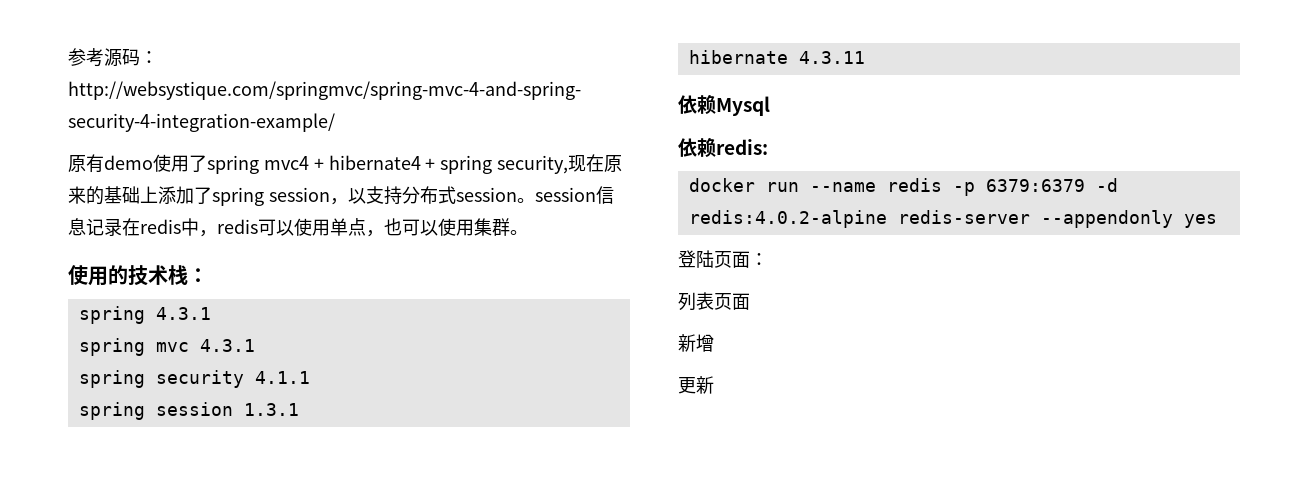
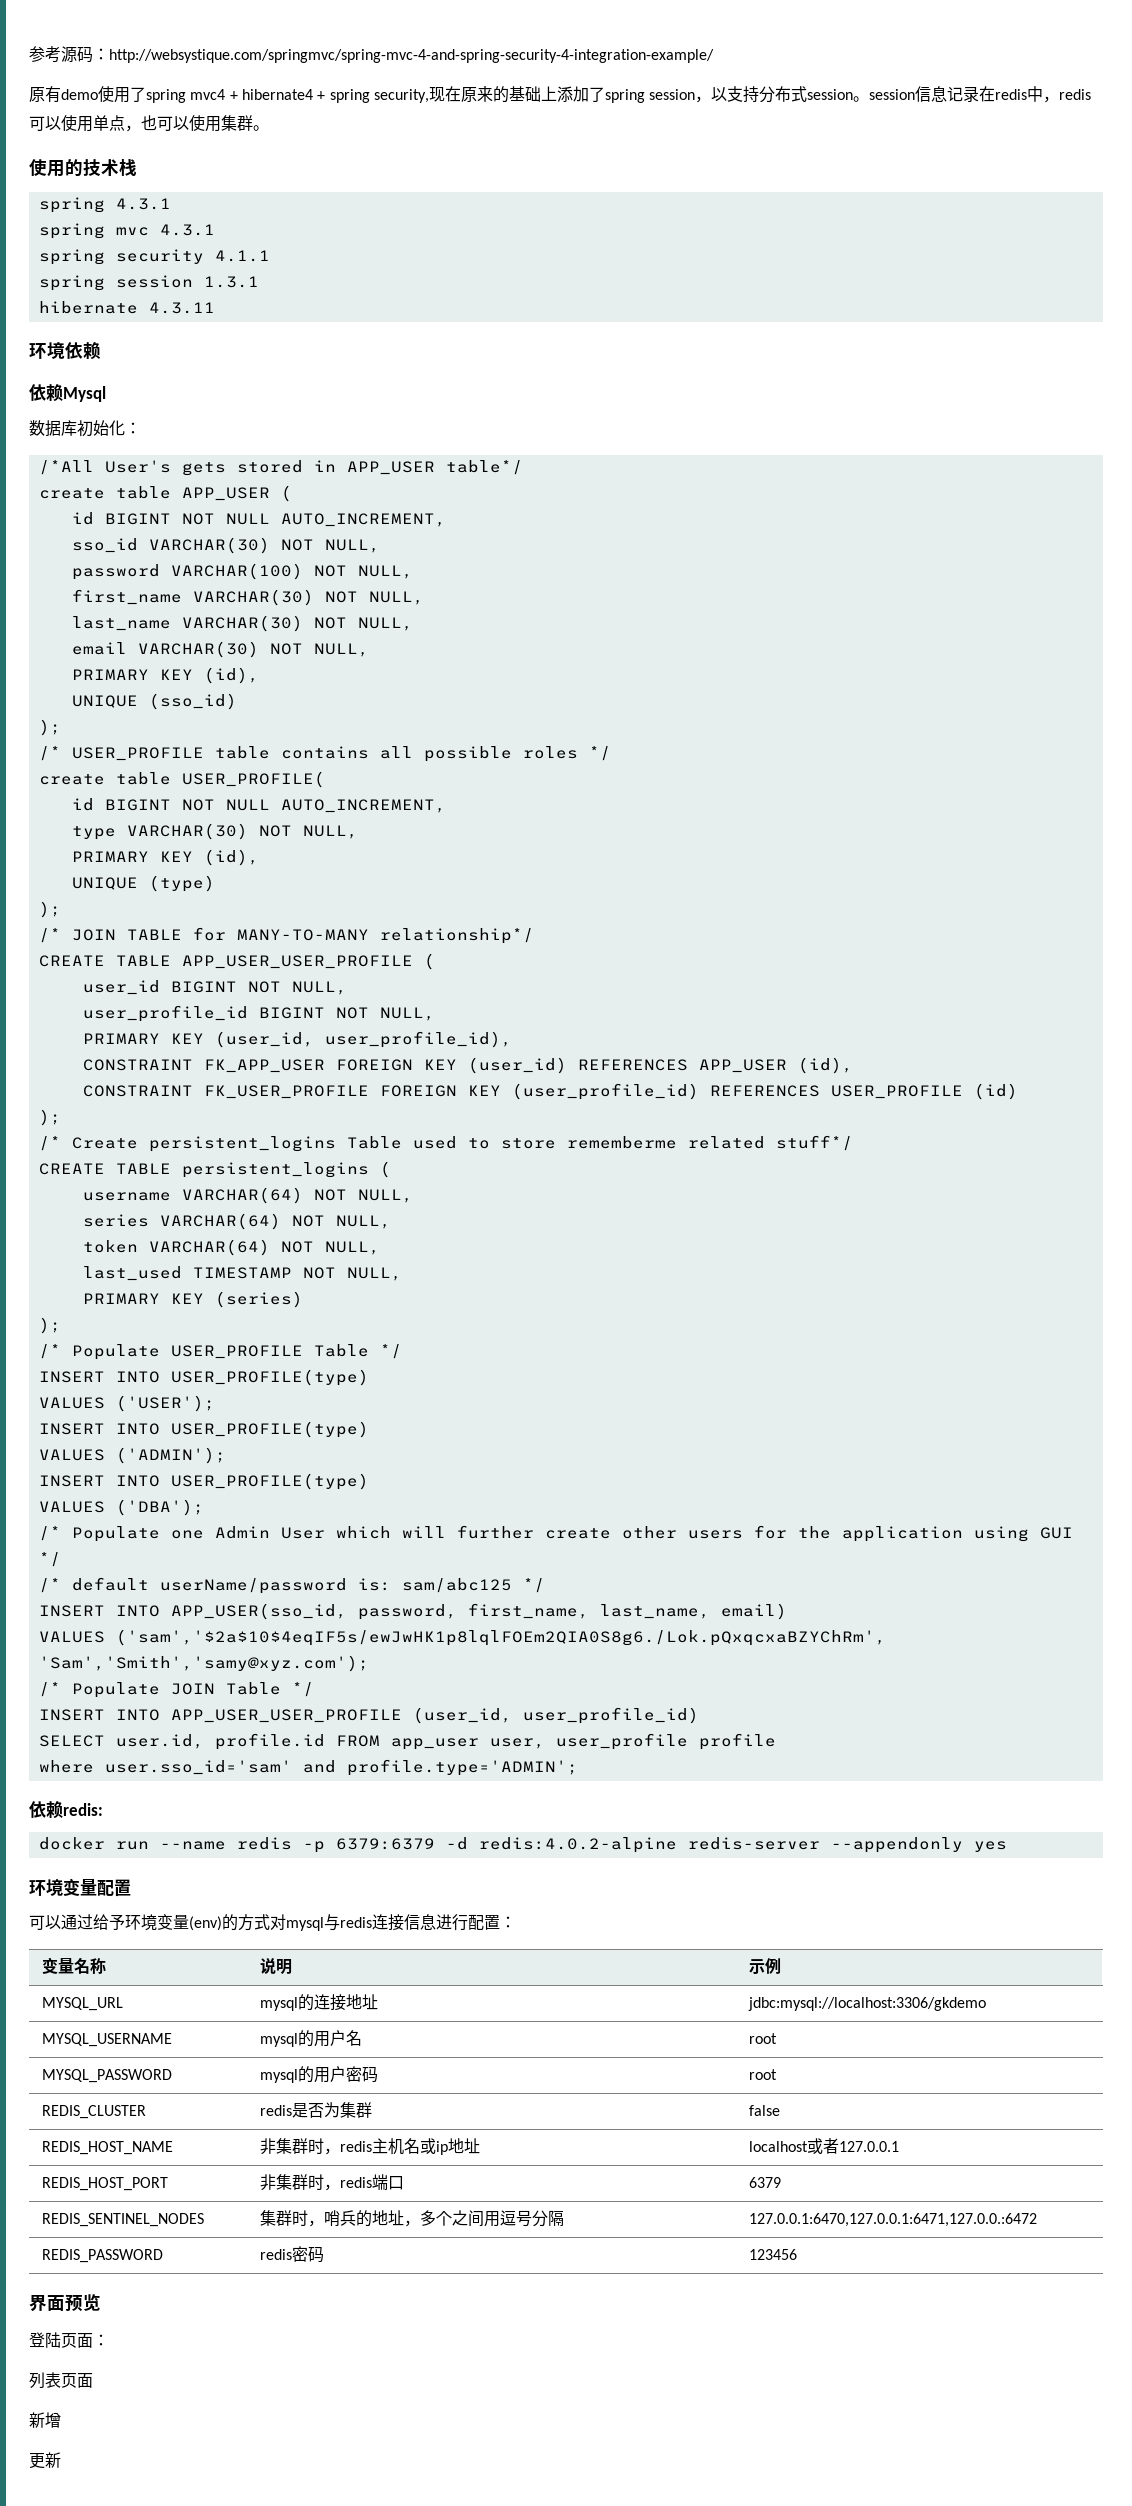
- 使用的技术栈：
+ 使用的技术栈
+ 环境依赖
+ 数据库初始化：
+ /*All User's gets stored in APP_USER table*/
+ create table APP_USER (
+ id BIGINT NOT NULL AUTO_INCREMENT,
+ sso_id VARCHAR(30) NOT NULL,
+ password VARCHAR(100) NOT NULL,
+ first_name VARCHAR(30) NOT NULL,
+ last_name VARCHAR(30) NOT NULL,
+ email VARCHAR(30) NOT NULL,
+ PRIMARY KEY (id),
+ UNIQUE (sso_id)
+ );
+ /* USER_PROFILE table contains all possible roles */
+ create table USER_PROFILE(
+ id BIGINT NOT NULL AUTO_INCREMENT,
+ type VARCHAR(30) NOT NULL,
+ PRIMARY KEY (id),
+ UNIQUE (type)
+ );
+ /* JOIN TABLE for MANY-TO-MANY relationship*/
+ CREATE TABLE APP_USER_USER_PROFILE (
+ user_id BIGINT NOT NULL,
+ user_profile_id BIGINT NOT NULL,
+ PRIMARY KEY (user_id, user_profile_id),
+ CONSTRAINT FK_APP_USER FOREIGN KEY (user_id) REFERENCES APP_USER (id),
+ CONSTRAINT FK_USER_PROFILE FOREIGN KEY (user_profile_id) REFERENCES USER_PROFILE (id)
+ );
+ /* Create persistent_logins Table used to store rememberme related stuff*/
+ CREATE TABLE persistent_logins (
+ username VARCHAR(64) NOT NULL,
+ series VARCHAR(64) NOT NULL,
+ token VARCHAR(64) NOT NULL,
+ last_used TIMESTAMP NOT NULL,
+ PRIMARY KEY (series)
+ );
+ /* Populate USER_PROFILE Table */
+ INSERT INTO USER_PROFILE(type)
+ VALUES ('USER');
+ INSERT INTO USER_PROFILE(type)
+ VALUES ('ADMIN');
+ INSERT INTO USER_PROFILE(type)
+ VALUES ('DBA');
+ /* Populate one Admin User which will further create other users for the application using GUI */
+ /* default userName/password is: sam/abc125 */
+ INSERT INTO APP_USER(sso_id, password, first_name, last_name, email)
+ VALUES ('sam','$2a$10$4eqIF5s/ewJwHK1p8lqlFOEm2QIA0S8g6./Lok.pQxqcxaBZYChRm', 'Sam','Smith','samy@xyz.com');
+ /* Populate JOIN Table */
+ INSERT INTO APP_USER_USER_PROFILE (user_id, user_profile_id)
+ SELECT user.id, profile.id FROM app_user user, user_profile profile
+ where user.sso_id='sam' and profile.type='ADMIN';
+ 环境变量配置
+ 可以通过给予环境变量(env)的方式对mysql与redis连接信息进行配置：
+ 变量名称 | 说明 | 示例
+ MYSQL_URL | mysql的连接地址 | jdbc:mysql://localhost:3306/gkdemo
+ MYSQL_USERNAME | mysql的用户名 | root
+ MYSQL_PASSWORD | mysql的用户密码 | root
+ REDIS_CLUSTER | redis是否为集群 | false
+ REDIS_HOST_NAME | 非集群时，redis主机名或ip地址 | localhost或者127.0.0.1
+ REDIS_HOST_PORT | 非集群时，redis端口 | 6379
+ REDIS_SENTINEL_NODES | 集群时，哨兵的地址，多个之间用逗号分隔 | 127.0.0.1:6470,127.0.0.1:6471,127.0.0.:6472
+ REDIS_PASSWORD | redis密码 | 123456
+ 界面预览

